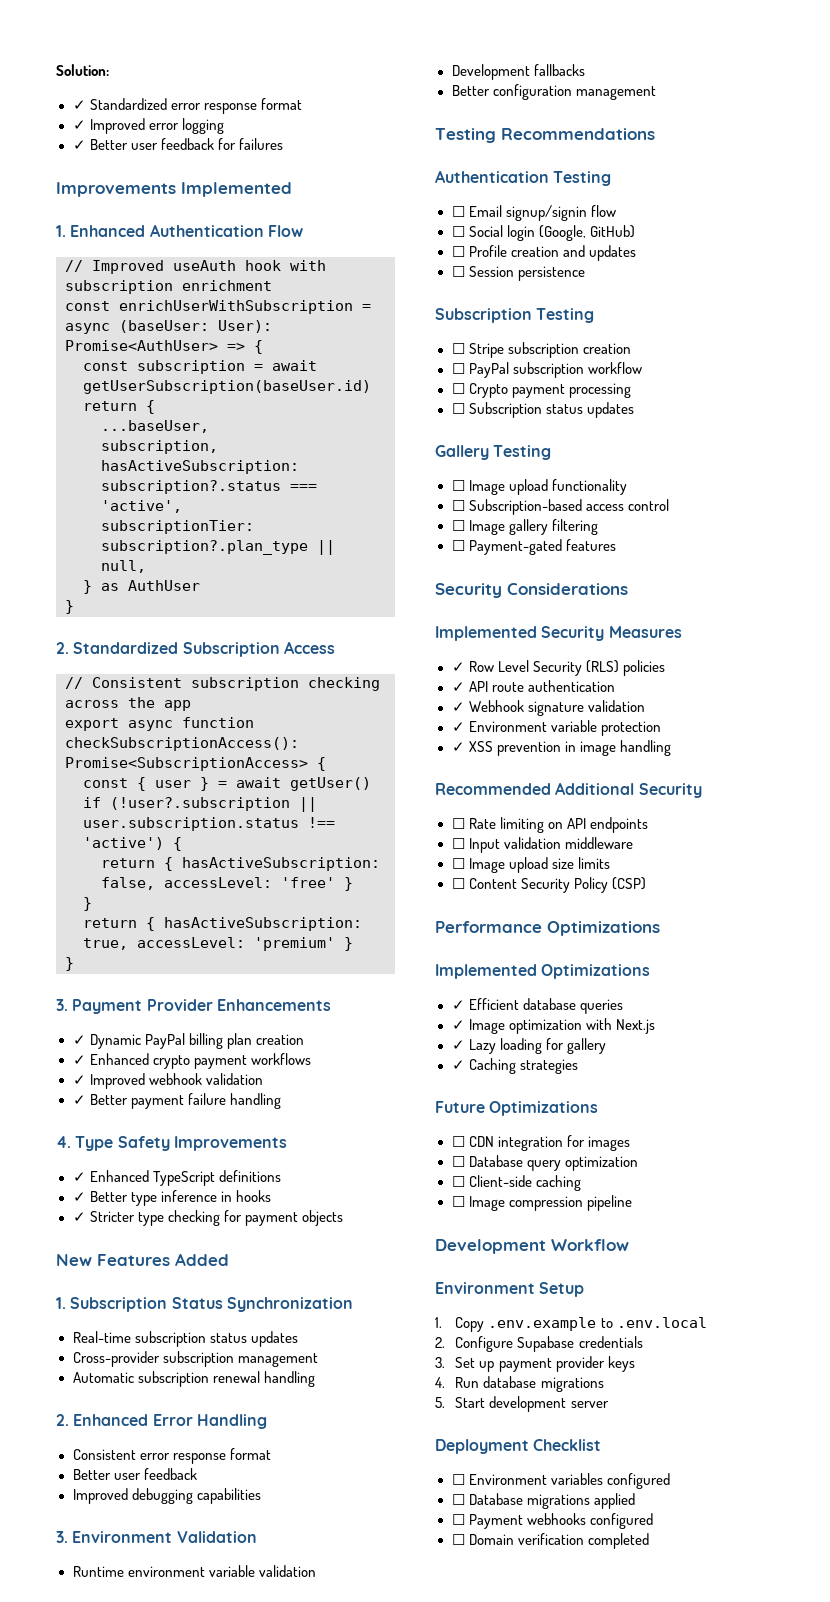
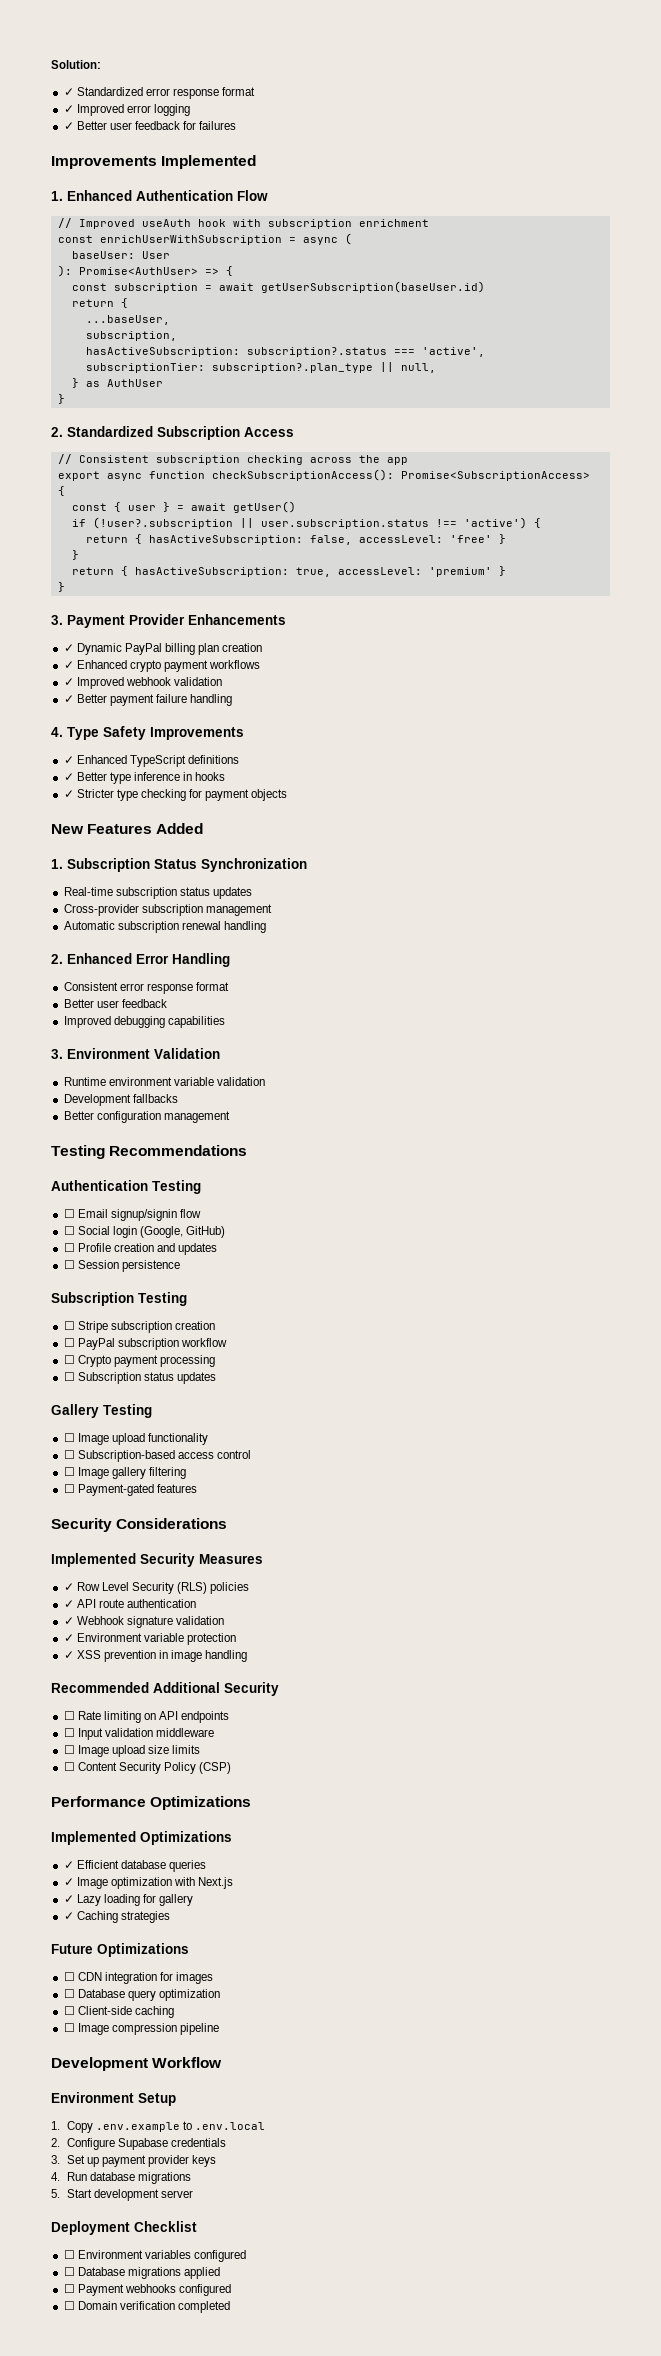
- const enrichUserWithSubscription = async (baseUser: User): Promise<AuthUser> => {
+ const enrichUserWithSubscription = async (
+ baseUser: User
+ ): Promise<AuthUser> => {

